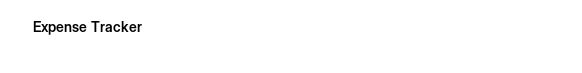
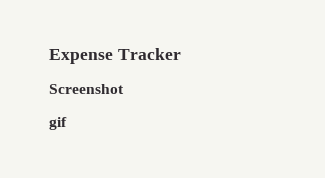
+ Screenshot
+ gif

